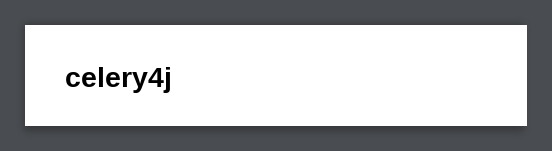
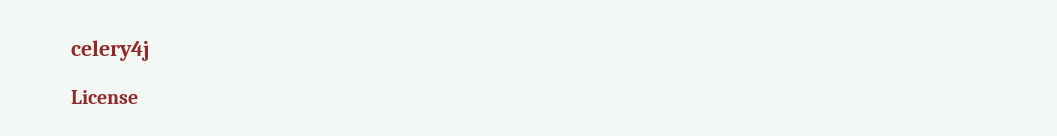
+ License

